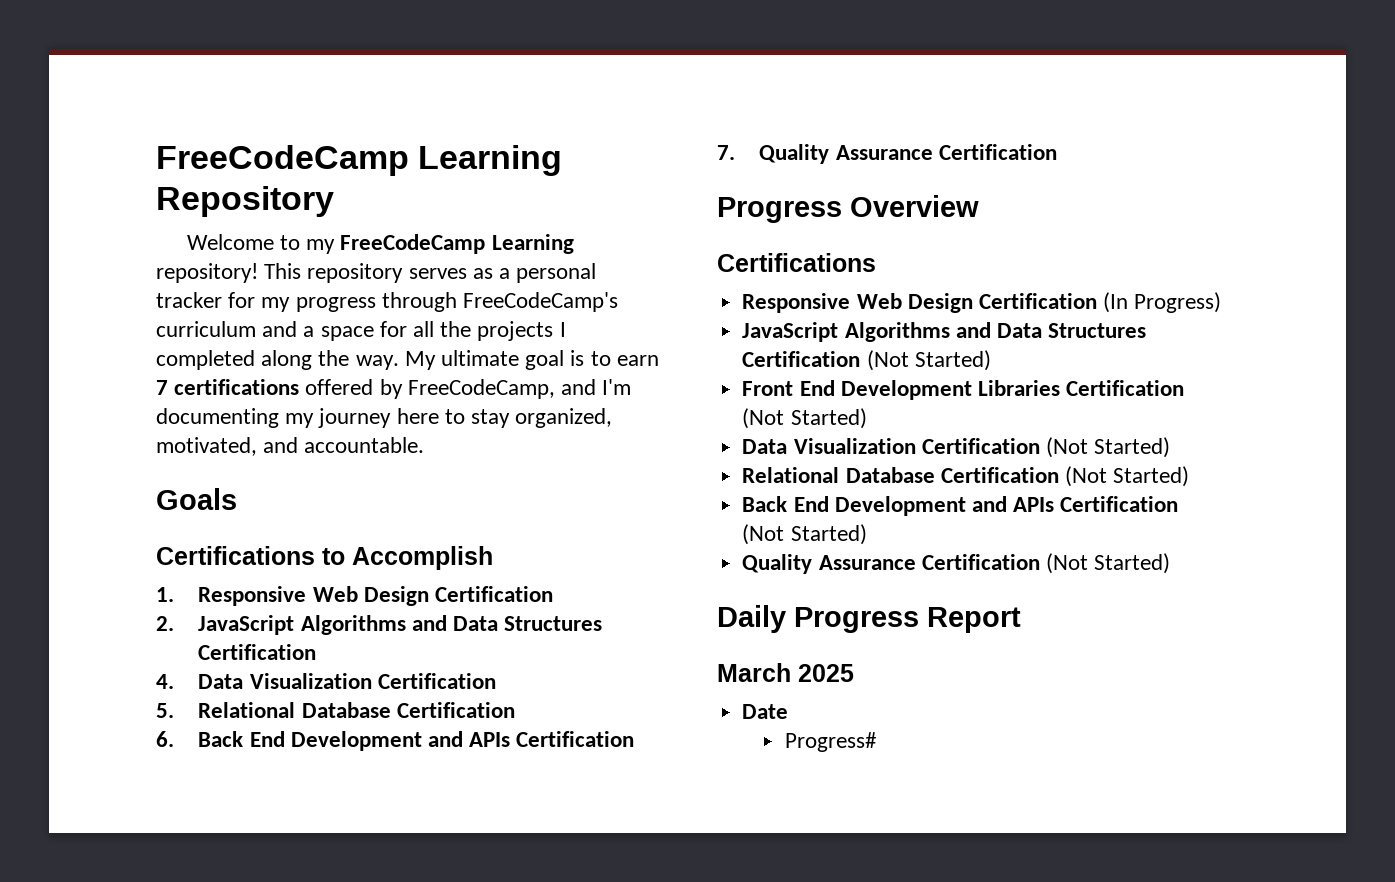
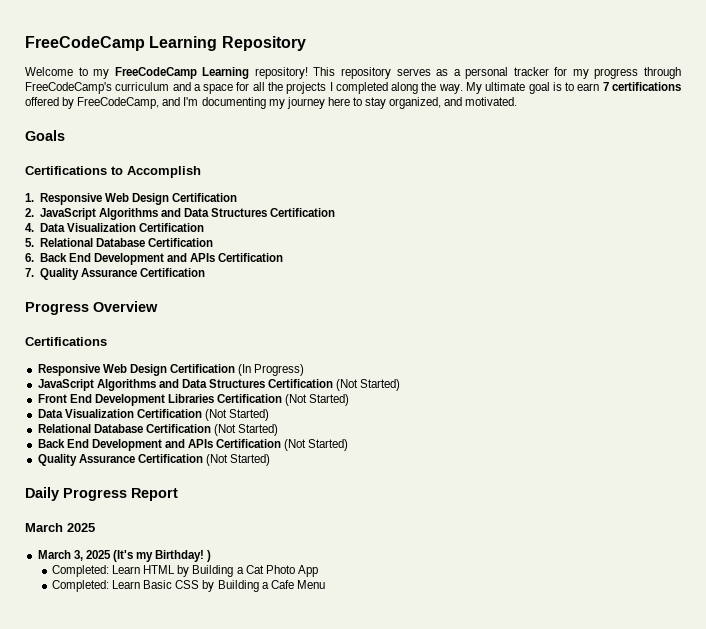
- My ultimate goal is to earn 7 certifications offered by FreeCodeCamp, and I'm documenting my journey here to stay organized, motivated, and accountable.
+ My ultimate goal is to earn 7 certifications offered by FreeCodeCamp, and I'm documenting my journey here to stay organized, and motivated.
- Date
- Progress#
+ March 3, 2025 (It's my Birthday! )
+ Completed: Learn HTML by Building a Cat Photo App
+ Completed: Learn Basic CSS by Building a Cafe Menu

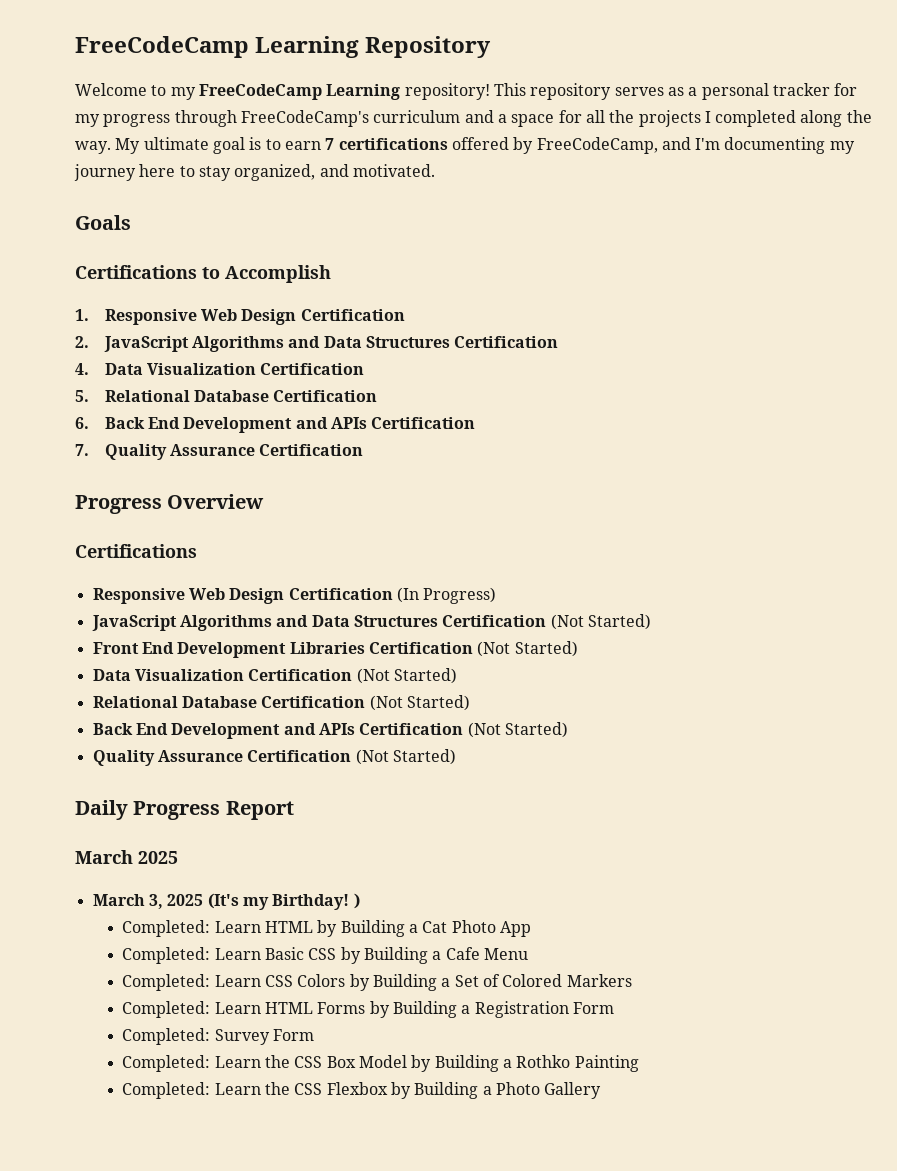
+ Completed: Learn CSS Colors by Building a Set of Colored Markers
+ Completed: Learn HTML Forms by Building a Registration Form
+ Completed: Survey Form
+ Completed: Learn the CSS Box Model by Building a Rothko Painting
+ Completed: Learn the CSS Flexbox by Building a Photo Gallery

